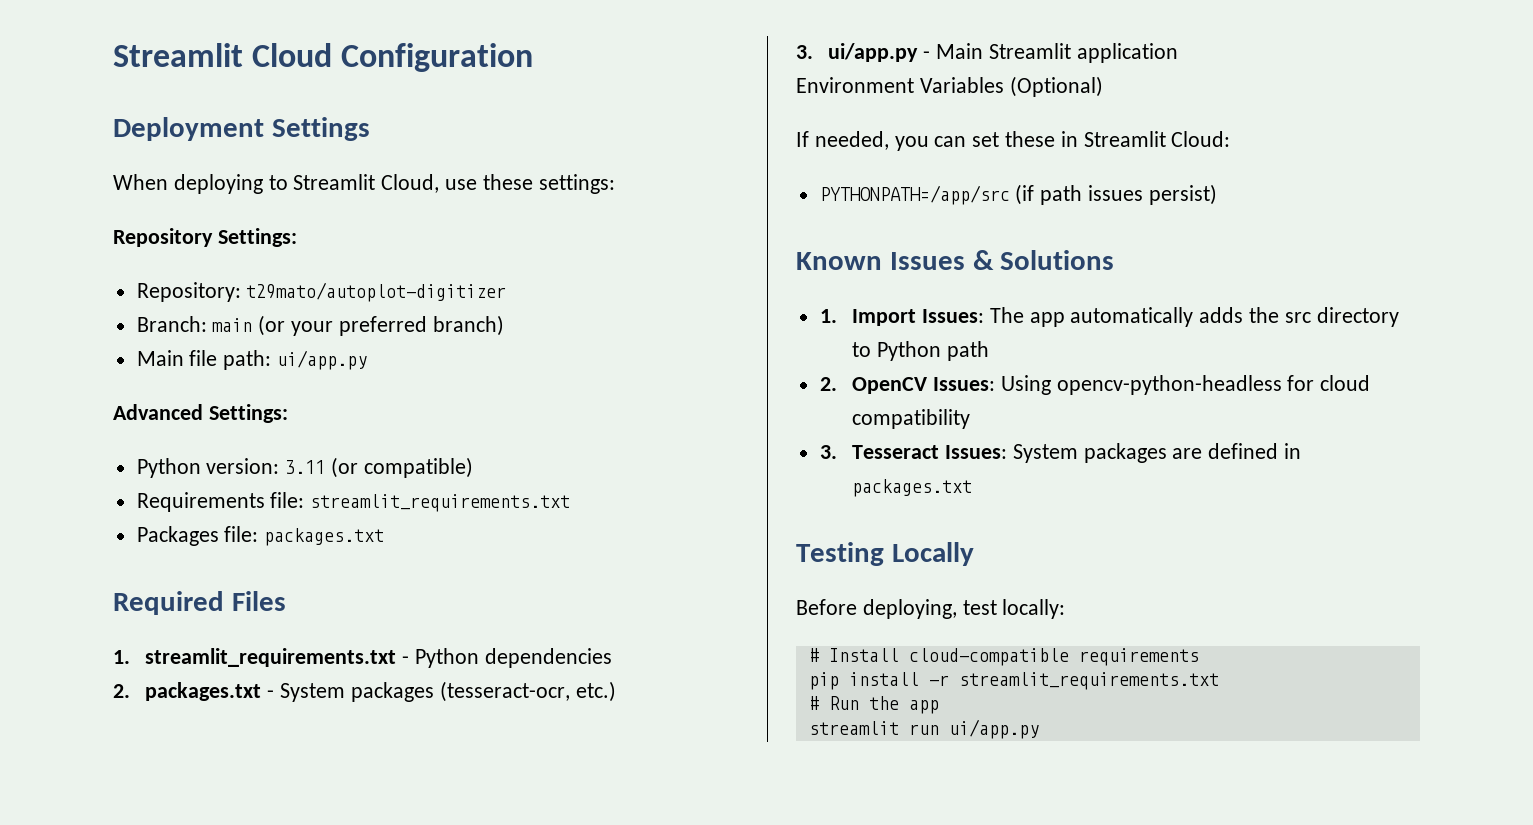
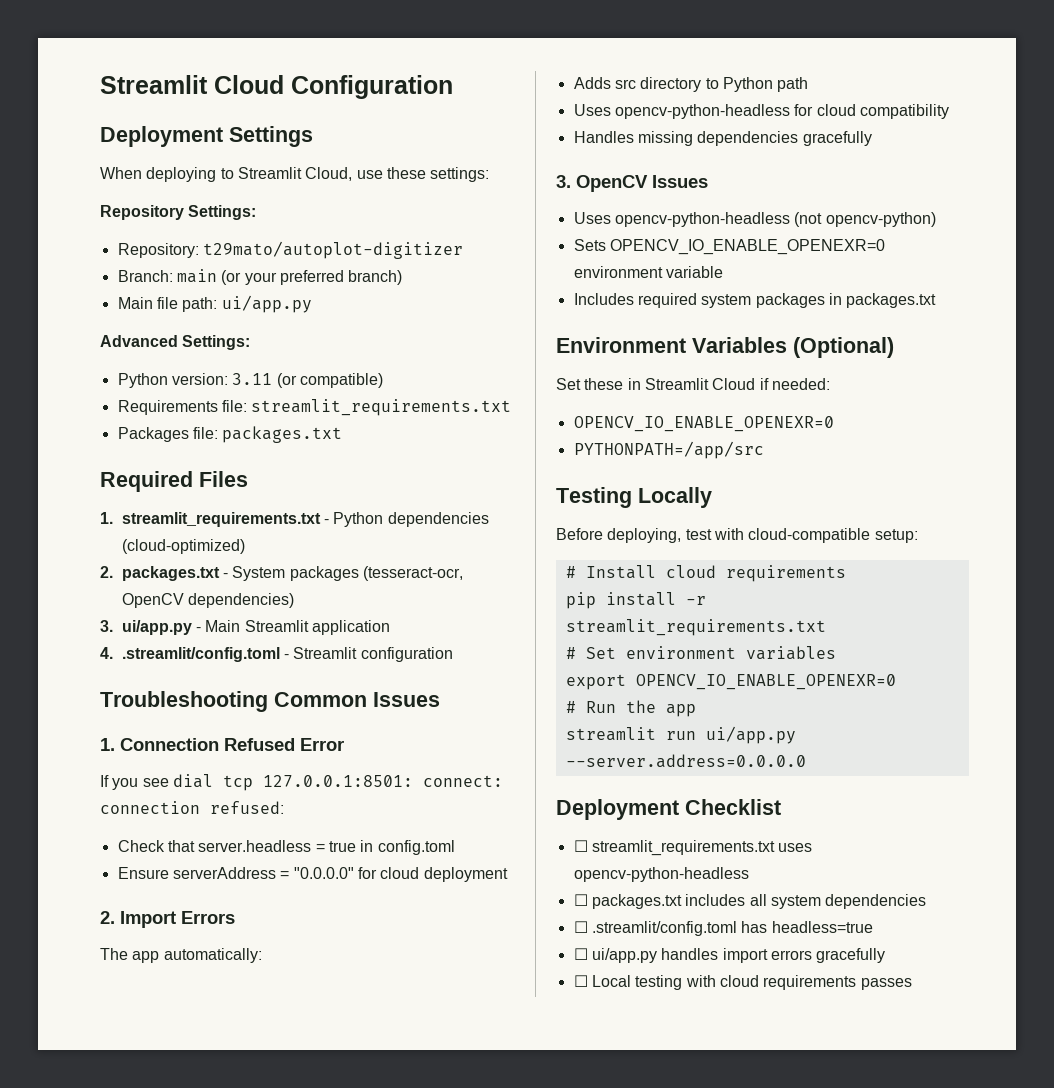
- 1. streamlit_requirements.txt - Python dependencies
+ 1. streamlit_requirements.txt - Python dependencies (cloud-optimized)
- 2. packages.txt - System packages (tesseract-ocr, etc.)
+ 2. packages.txt - System packages (tesseract-ocr, OpenCV dependencies)
- Environment Variables (Optional)
- If needed, you can set these in Streamlit Cloud:
- PYTHONPATH=/app/src (if path issues persist)
- Known Issues & Solutions
- 1. Import Issues: The app automatically adds the src directory to Python path
+ 4. .streamlit/config.toml - Streamlit configuration
+ Troubleshooting Common Issues
+ 1. Connection Refused Error
+ If you see dial tcp 127.0.0.1:8501: connect: connection refused:
+ Check that server.headless = true in config.toml
+ Ensure serverAddress = "0.0.0.0" for cloud deployment
+ 2. Import Errors
+ The app automatically:
+ Adds src directory to Python path
- 2. OpenCV Issues: Using opencv-python-headless for cloud compatibility
+ Uses opencv-python-headless for cloud compatibility
- 3. Tesseract Issues: System packages are defined in packages.txt
+ Handles missing dependencies gracefully
+ 3. OpenCV Issues
+ Uses opencv-python-headless (not opencv-python)
+ Sets OPENCV_IO_ENABLE_OPENEXR=0 environment variable
+ Includes required system packages in packages.txt
+ Environment Variables (Optional)
+ Set these in Streamlit Cloud if needed:
+ OPENCV_IO_ENABLE_OPENEXR=0
+ PYTHONPATH=/app/src
- Before deploying, test locally:
+ Before deploying, test with cloud-compatible setup:
- # Install cloud-compatible requirements
+ # Install cloud requirements
+ # Set environment variables
+ export OPENCV_IO_ENABLE_OPENEXR=0
- streamlit run ui/app.py
+ streamlit run ui/app.py --server.address=0.0.0.0
+ Deployment Checklist
+ ☐ streamlit_requirements.txt uses opencv-python-headless
+ ☐ packages.txt includes all system dependencies
+ ☐ .streamlit/config.toml has headless=true
+ ☐ ui/app.py handles import errors gracefully
+ ☐ Local testing with cloud requirements passes

